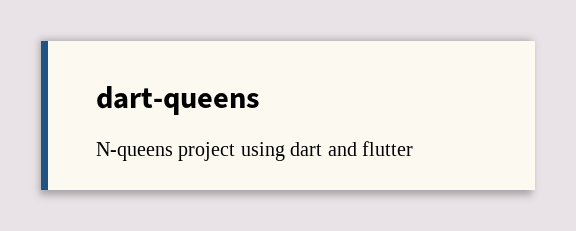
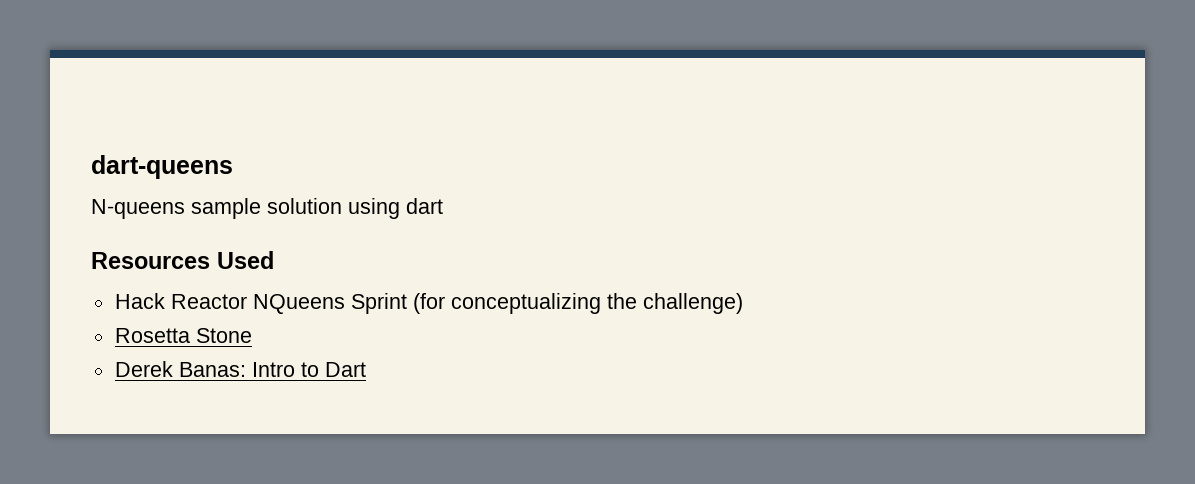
- N-queens project using dart and flutter
+ N-queens sample solution using dart
+ Resources Used
+ Hack Reactor NQueens Sprint (for conceptualizing the challenge)
+ Rosetta Stone
+ Derek Banas: Intro to Dart

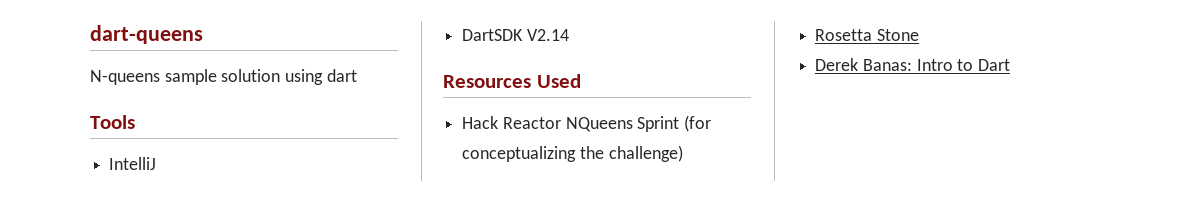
+ Tools
+ IntelliJ
+ DartSDK V2.14

